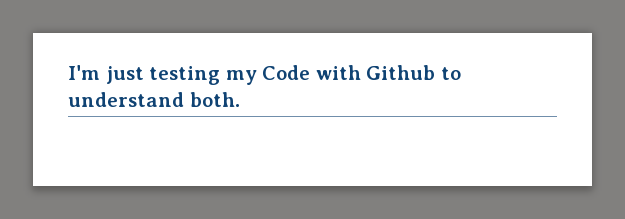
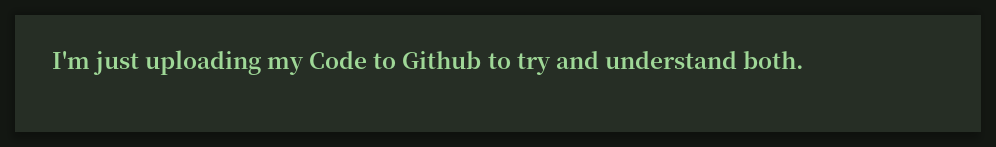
- I'm just testing my Code with Github to understand both.
+ I'm just uploading my Code to Github to try and understand both.

